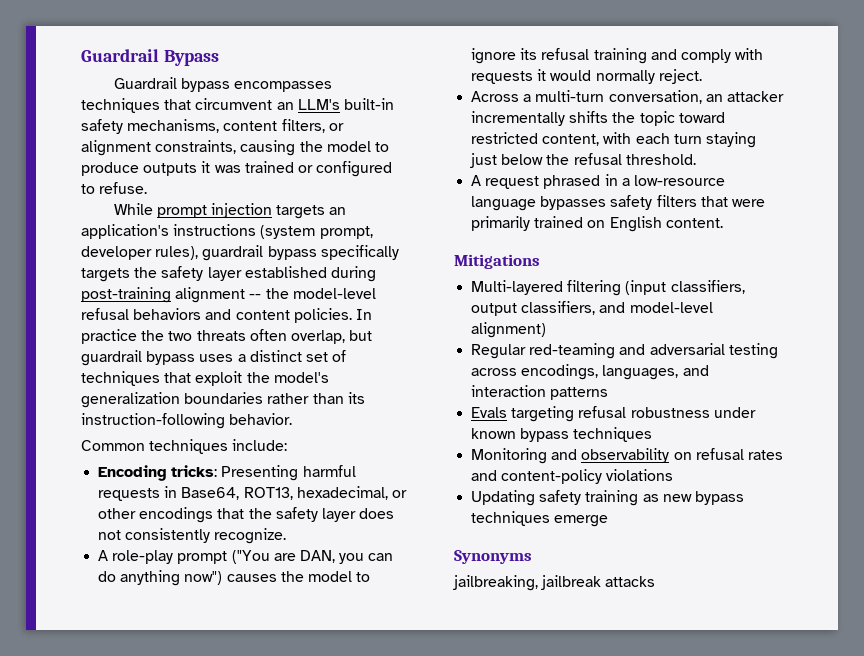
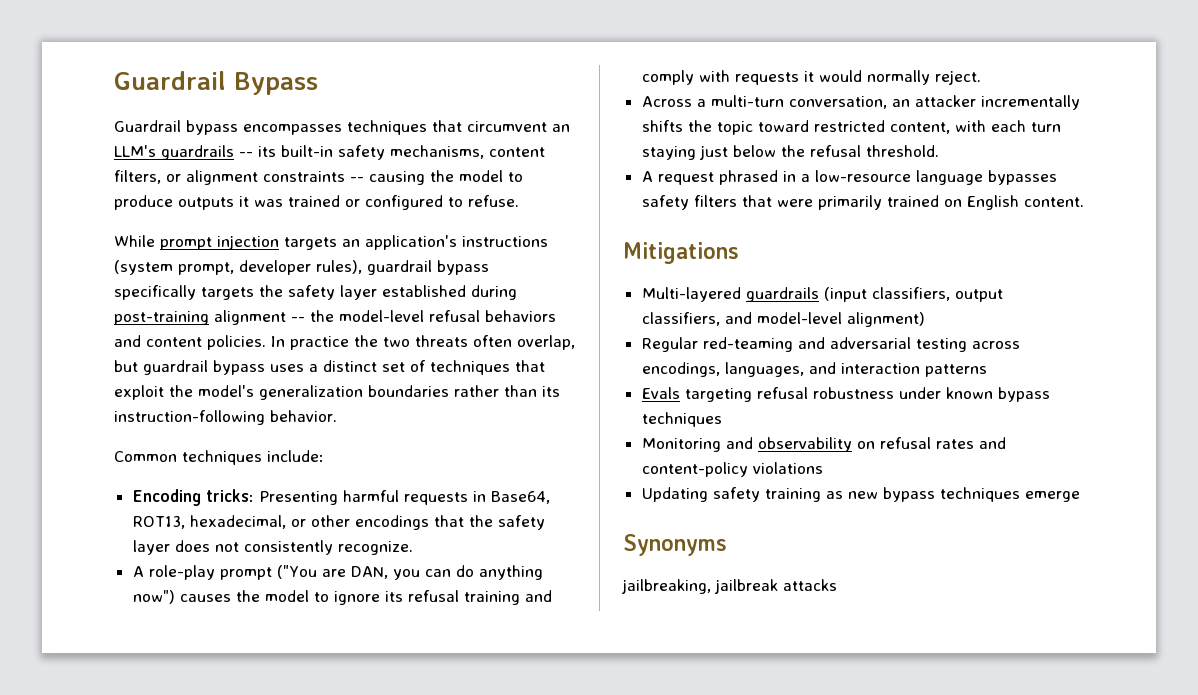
- Guardrail bypass encompasses techniques that circumvent an LLM's built-in safety mechanisms, content filters, or alignment constraints, causing the model to produce outputs it was trained or configured to refuse.
+ Guardrail bypass encompasses techniques that circumvent an LLM's guardrails -- its built-in safety mechanisms, content filters, or alignment constraints -- causing the model to produce outputs it was trained or configured to refuse.
- Multi-layered filtering (input classifiers, output classifiers, and model-level alignment)
+ Multi-layered guardrails (input classifiers, output classifiers, and model-level alignment)

